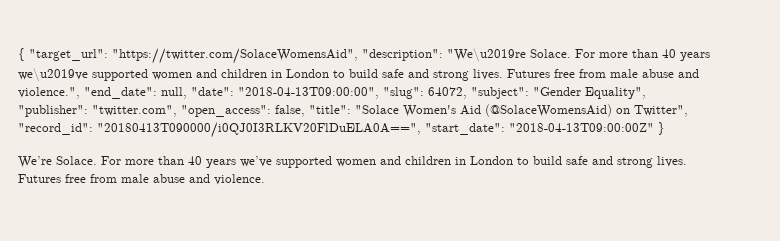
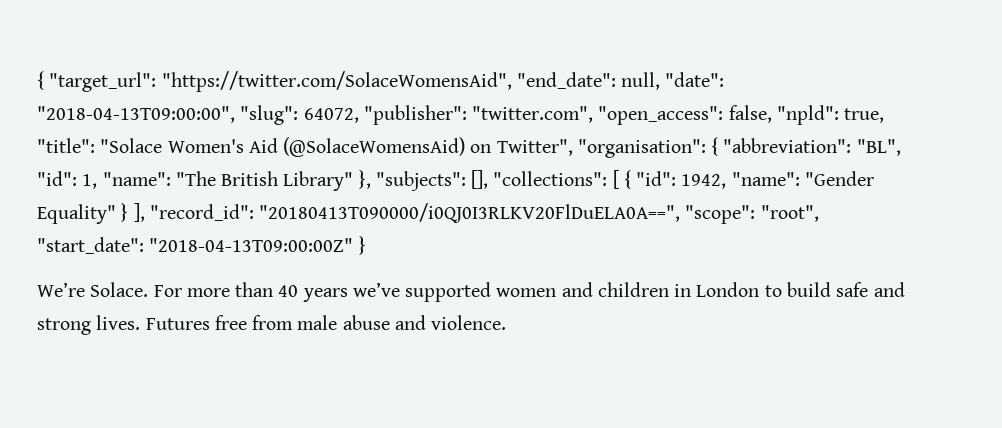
- { "target_url": "https://twitter.com/SolaceWomensAid", "description": "We\u2019re Solace. For more than 40 years we\u2019ve supported women and children in London to build safe and strong lives. Futures free from male abuse and violence.", "end_date": null, "date": "2018-04-13T09:00:00", "slug": 64072, "subject": "Gender Equality", "publisher": "twitter.com", "open_access": false, "title": "Solace Women's Aid (@SolaceWomensAid) on Twitter", "record_id": "20180413T090000/i0QJ0I3RLKV20FlDuELA0A==", "start_date": "2018-04-13T09:00:00Z" }
+ { "target_url": "https://twitter.com/SolaceWomensAid", "end_date": null, "date": "2018-04-13T09:00:00", "slug": 64072, "publisher": "twitter.com", "open_access": false, "npld": true, "title": "Solace Women's Aid (@SolaceWomensAid) on Twitter", "organisation": { "abbreviation": "BL", "id": 1, "name": "The British Library" }, "subjects": [], "collections": [ { "id": 1942, "name": "Gender Equality" } ], "record_id": "20180413T090000/i0QJ0I3RLKV20FlDuELA0A==", "scope": "root", "start_date": "2018-04-13T09:00:00Z" }

